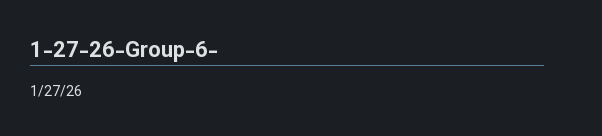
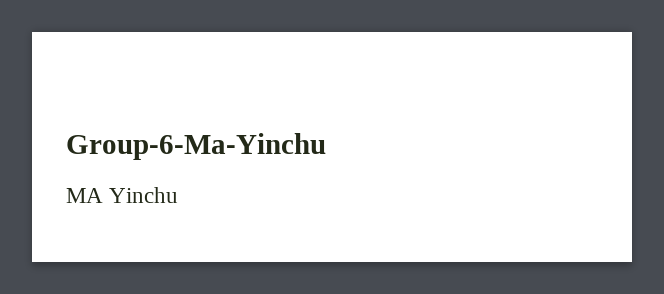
- 1-27-26-Group-6-
- 1/27/26
+ Group-6-Ma-Yinchu
+ MA Yinchu

